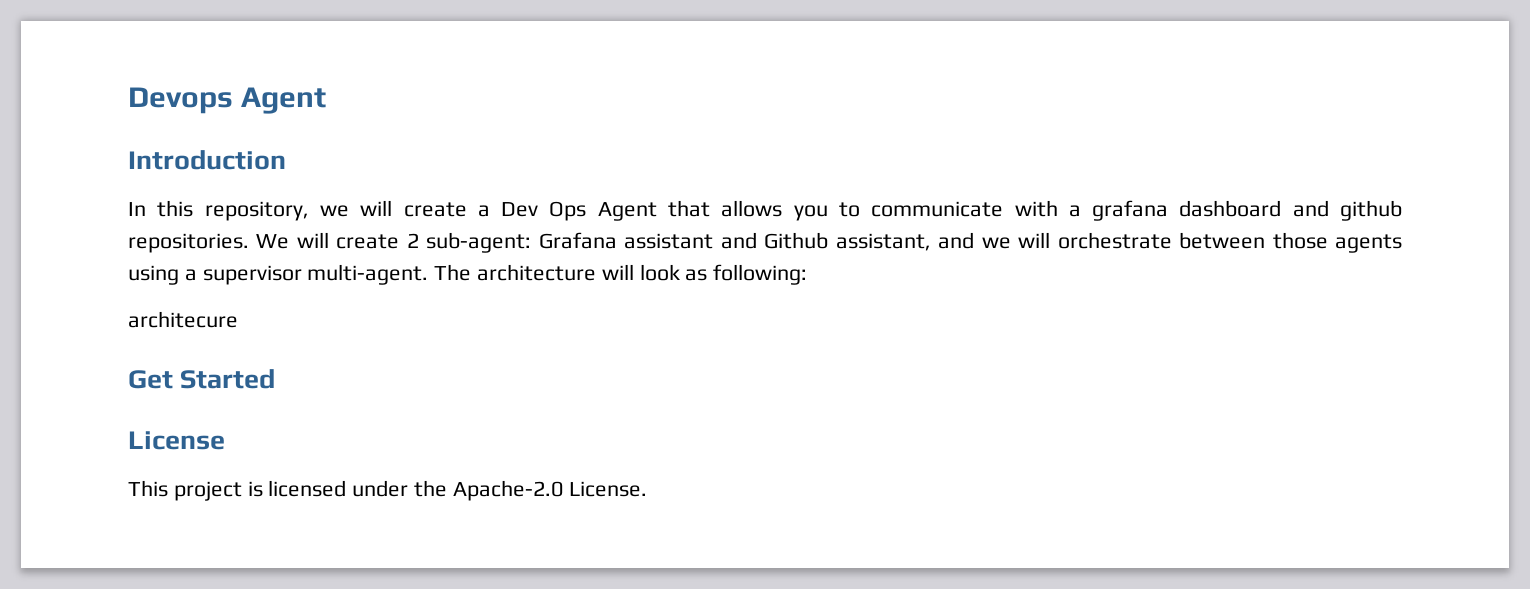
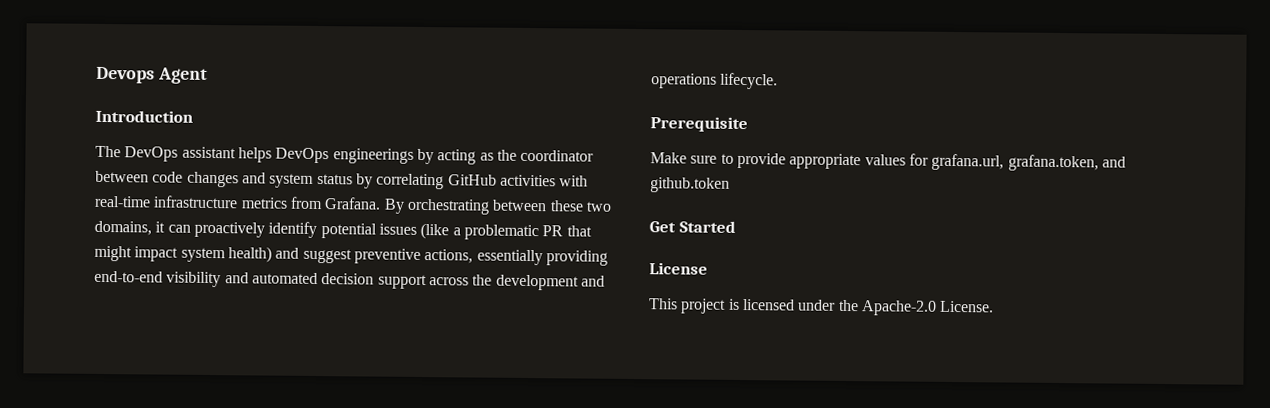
- In this repository, we will create a Dev Ops Agent that allows you to communicate with a grafana dashboard and github repositories. We will create 2 sub-agent: Grafana assistant and Github assistant, and we will orchestrate between those agents using a supervisor multi-agent. The architecture will look as following:
- architecure
+ The DevOps assistant helps DevOps engineerings by acting as the coordinator between code changes and system status by correlating GitHub activities with real-time infrastructure metrics from Grafana. By orchestrating between these two domains, it can proactively identify potential issues (like a problematic PR that might impact system health) and suggest preventive actions, essentially providing end-to-end visibility and automated decision support across the development and operations lifecycle.
+ Prerequisite
+ Make sure to provide appropriate values for grafana.url, grafana.token, and github.token

